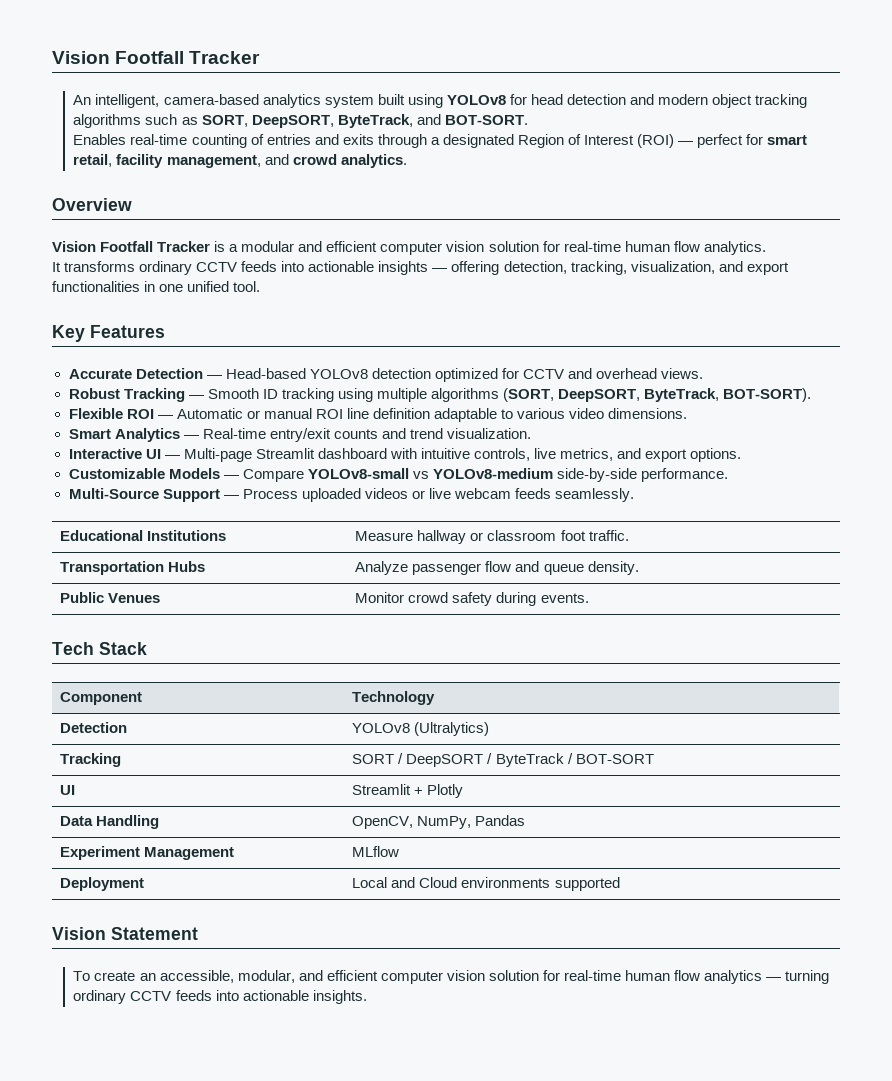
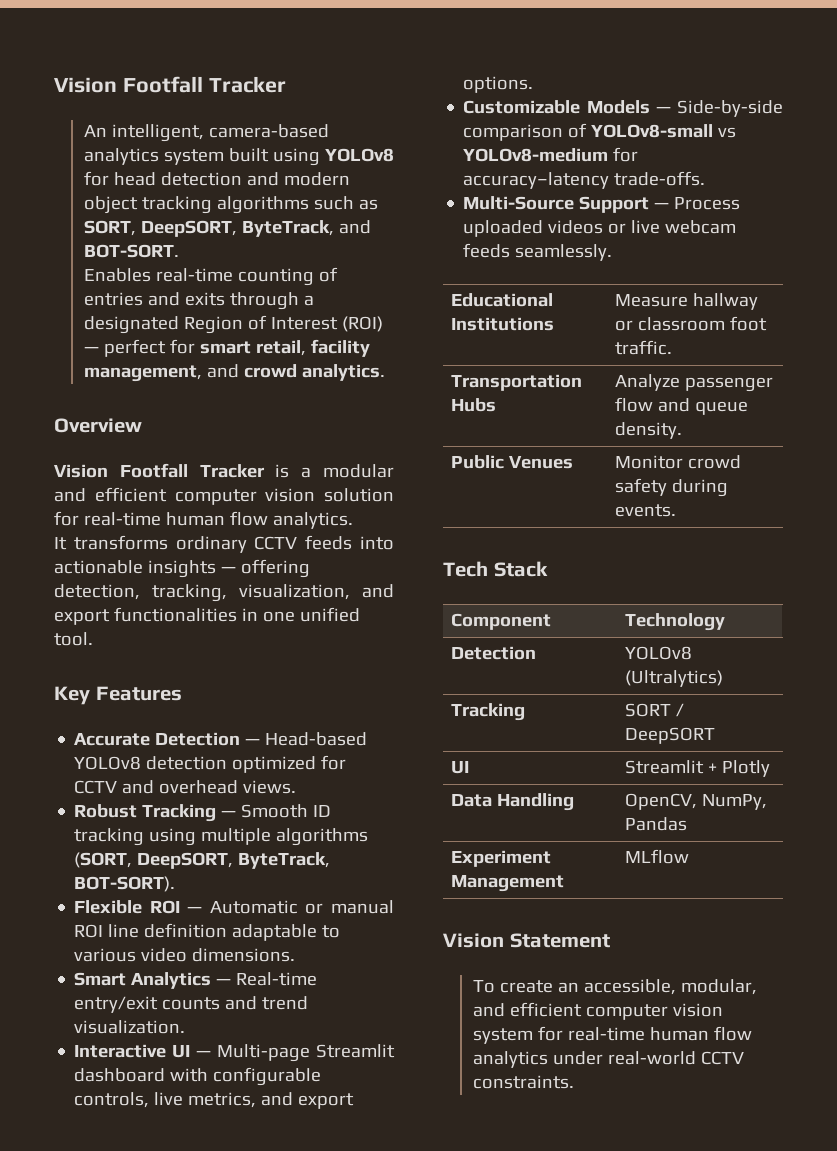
- Interactive UI — Multi-page Streamlit dashboard with intuitive controls, live metrics, and export options.
+ Interactive UI — Multi-page Streamlit dashboard with configurable controls, live metrics, and export options.
- Customizable Models — Compare YOLOv8-small vs YOLOv8-medium side-by-side performance.
+ Customizable Models — Side-by-side comparison of YOLOv8-small vs YOLOv8-medium for accuracy–latency trade-offs.
- Tracking | SORT / DeepSORT / ByteTrack / BOT-SORT
+ Tracking | SORT / DeepSORT
- Deployment | Local and Cloud environments supported
- To create an accessible, modular, and efficient computer vision solution for real-time human flow analytics — turning ordinary CCTV feeds into actionable insights.
+ To create an accessible, modular, and efficient computer vision system for real-time human flow analytics under real-world CCTV constraints.

